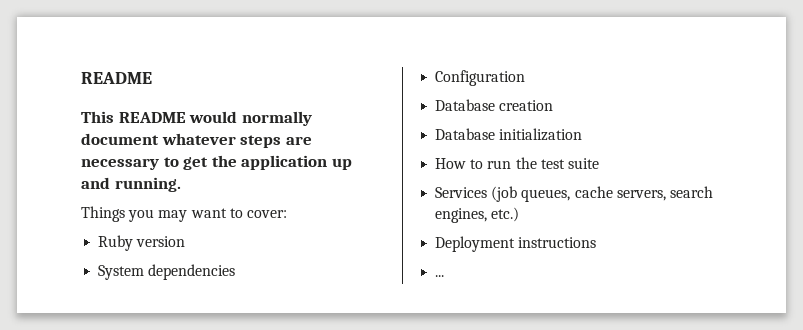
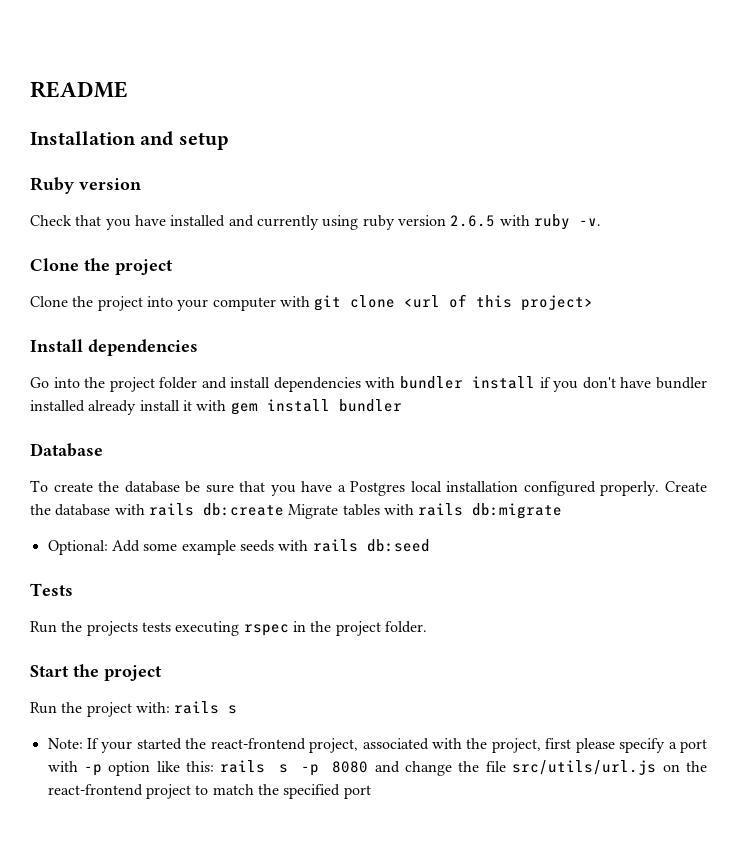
- This README would normally document whatever steps are necessary to get the application up and running.
- Things you may want to cover:
+ Installation and setup
  Ruby version
- System dependencies
- Configuration
- Database creation
- Database initialization
- How to run the test suite
- Services (job queues, cache servers, search engines, etc.)
- Deployment instructions
- ...
+ Check that you have installed and currently using ruby version 2.6.5 with ruby -v.
+ Clone the project
+ Clone the project into your computer with git clone <url of this project>
+ Install dependencies
+ Go into the project folder and install dependencies with bundler install if you don't have bundler installed already install it with gem install bundler
+ Database
+ To create the database be sure that you have a Postgres local installation configured properly. Create the database with rails db:create Migrate tables with rails db:migrate
+ Optional: Add some example seeds with rails db:seed
+ Tests
+ Run the projects tests executing rspec in the project folder.
+ Start the project
+ Run the project with: rails s
+ Note: If your started the react-frontend project, associated with the project, first please specify a port with -p option like this: rails s -p 8080 and change the file src/utils/url.js on the react-frontend project to match the specified port

